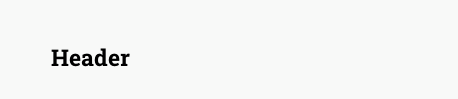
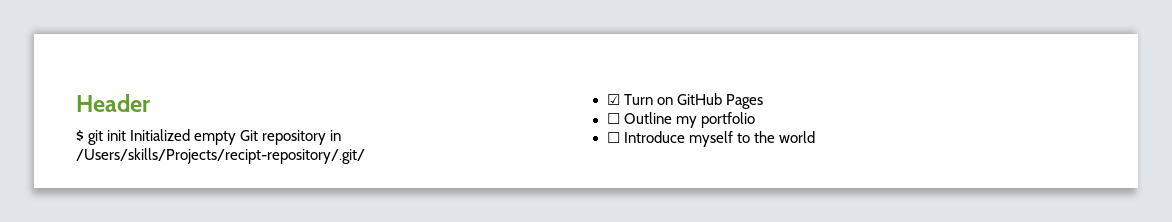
+ $ git init Initialized empty Git repository in /Users/skills/Projects/recipt-repository/.git/
+ ☑ Turn on GitHub Pages
+ ☐ Outline my portfolio
+ ☐ Introduce myself to the world

